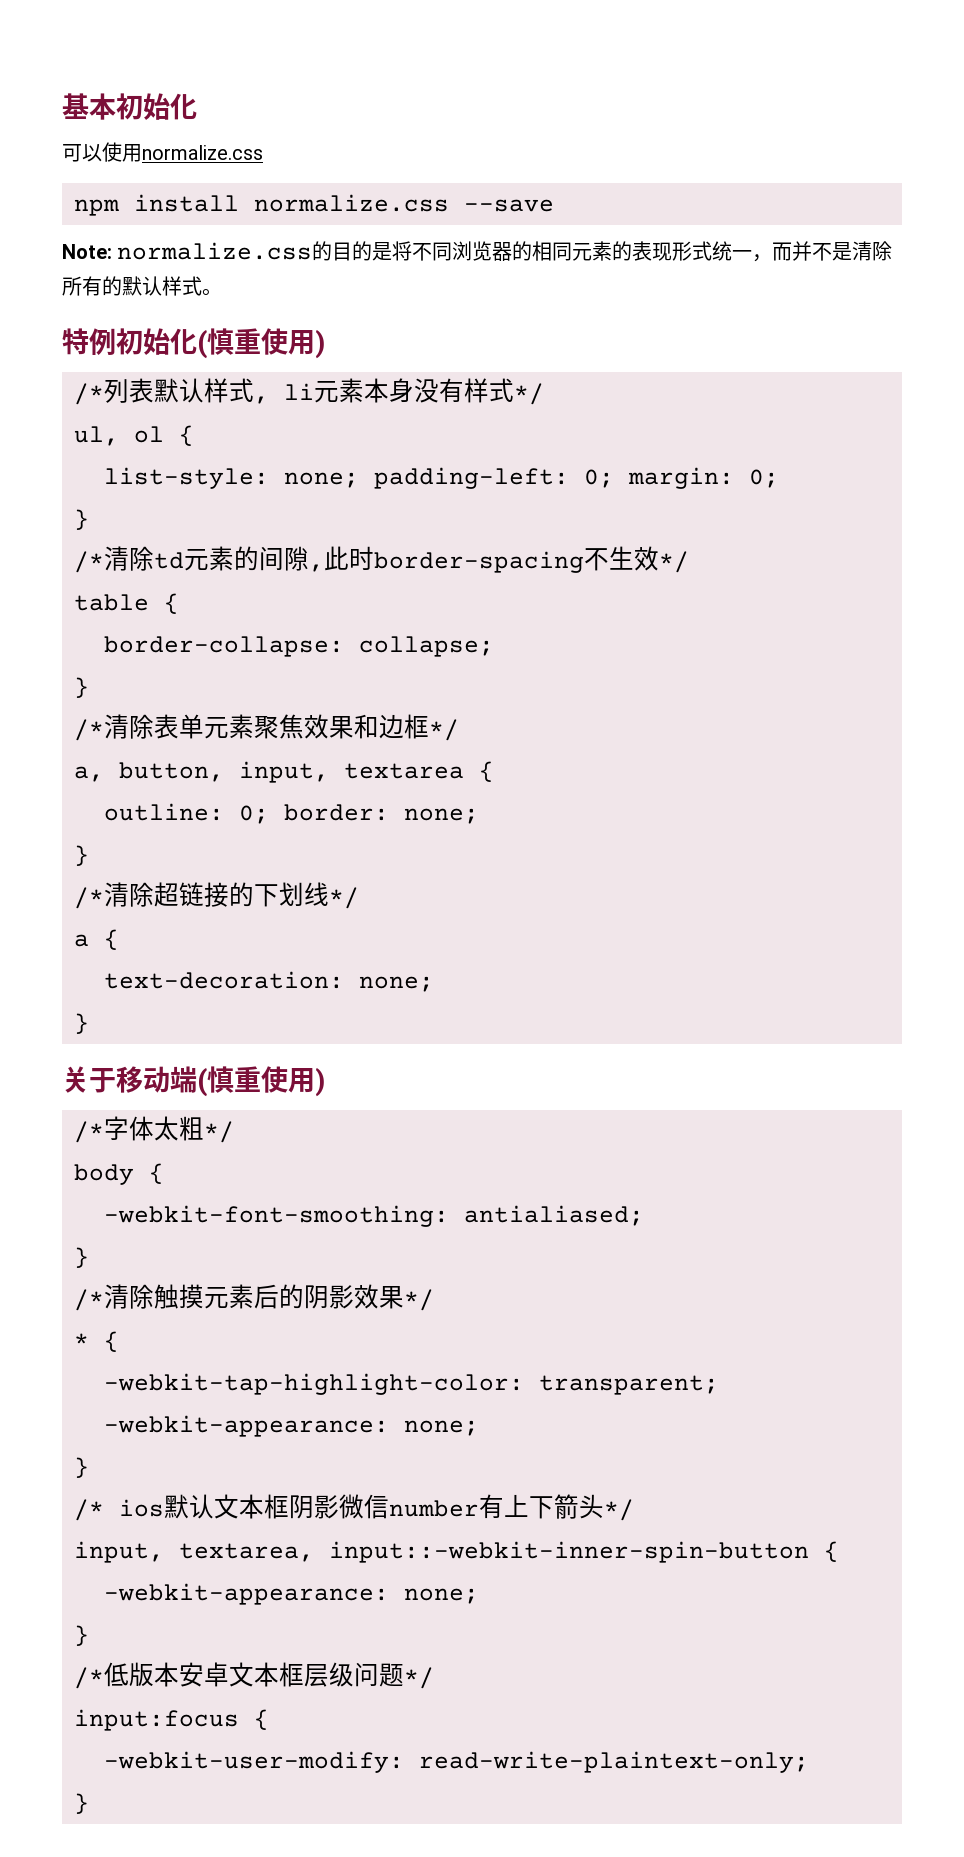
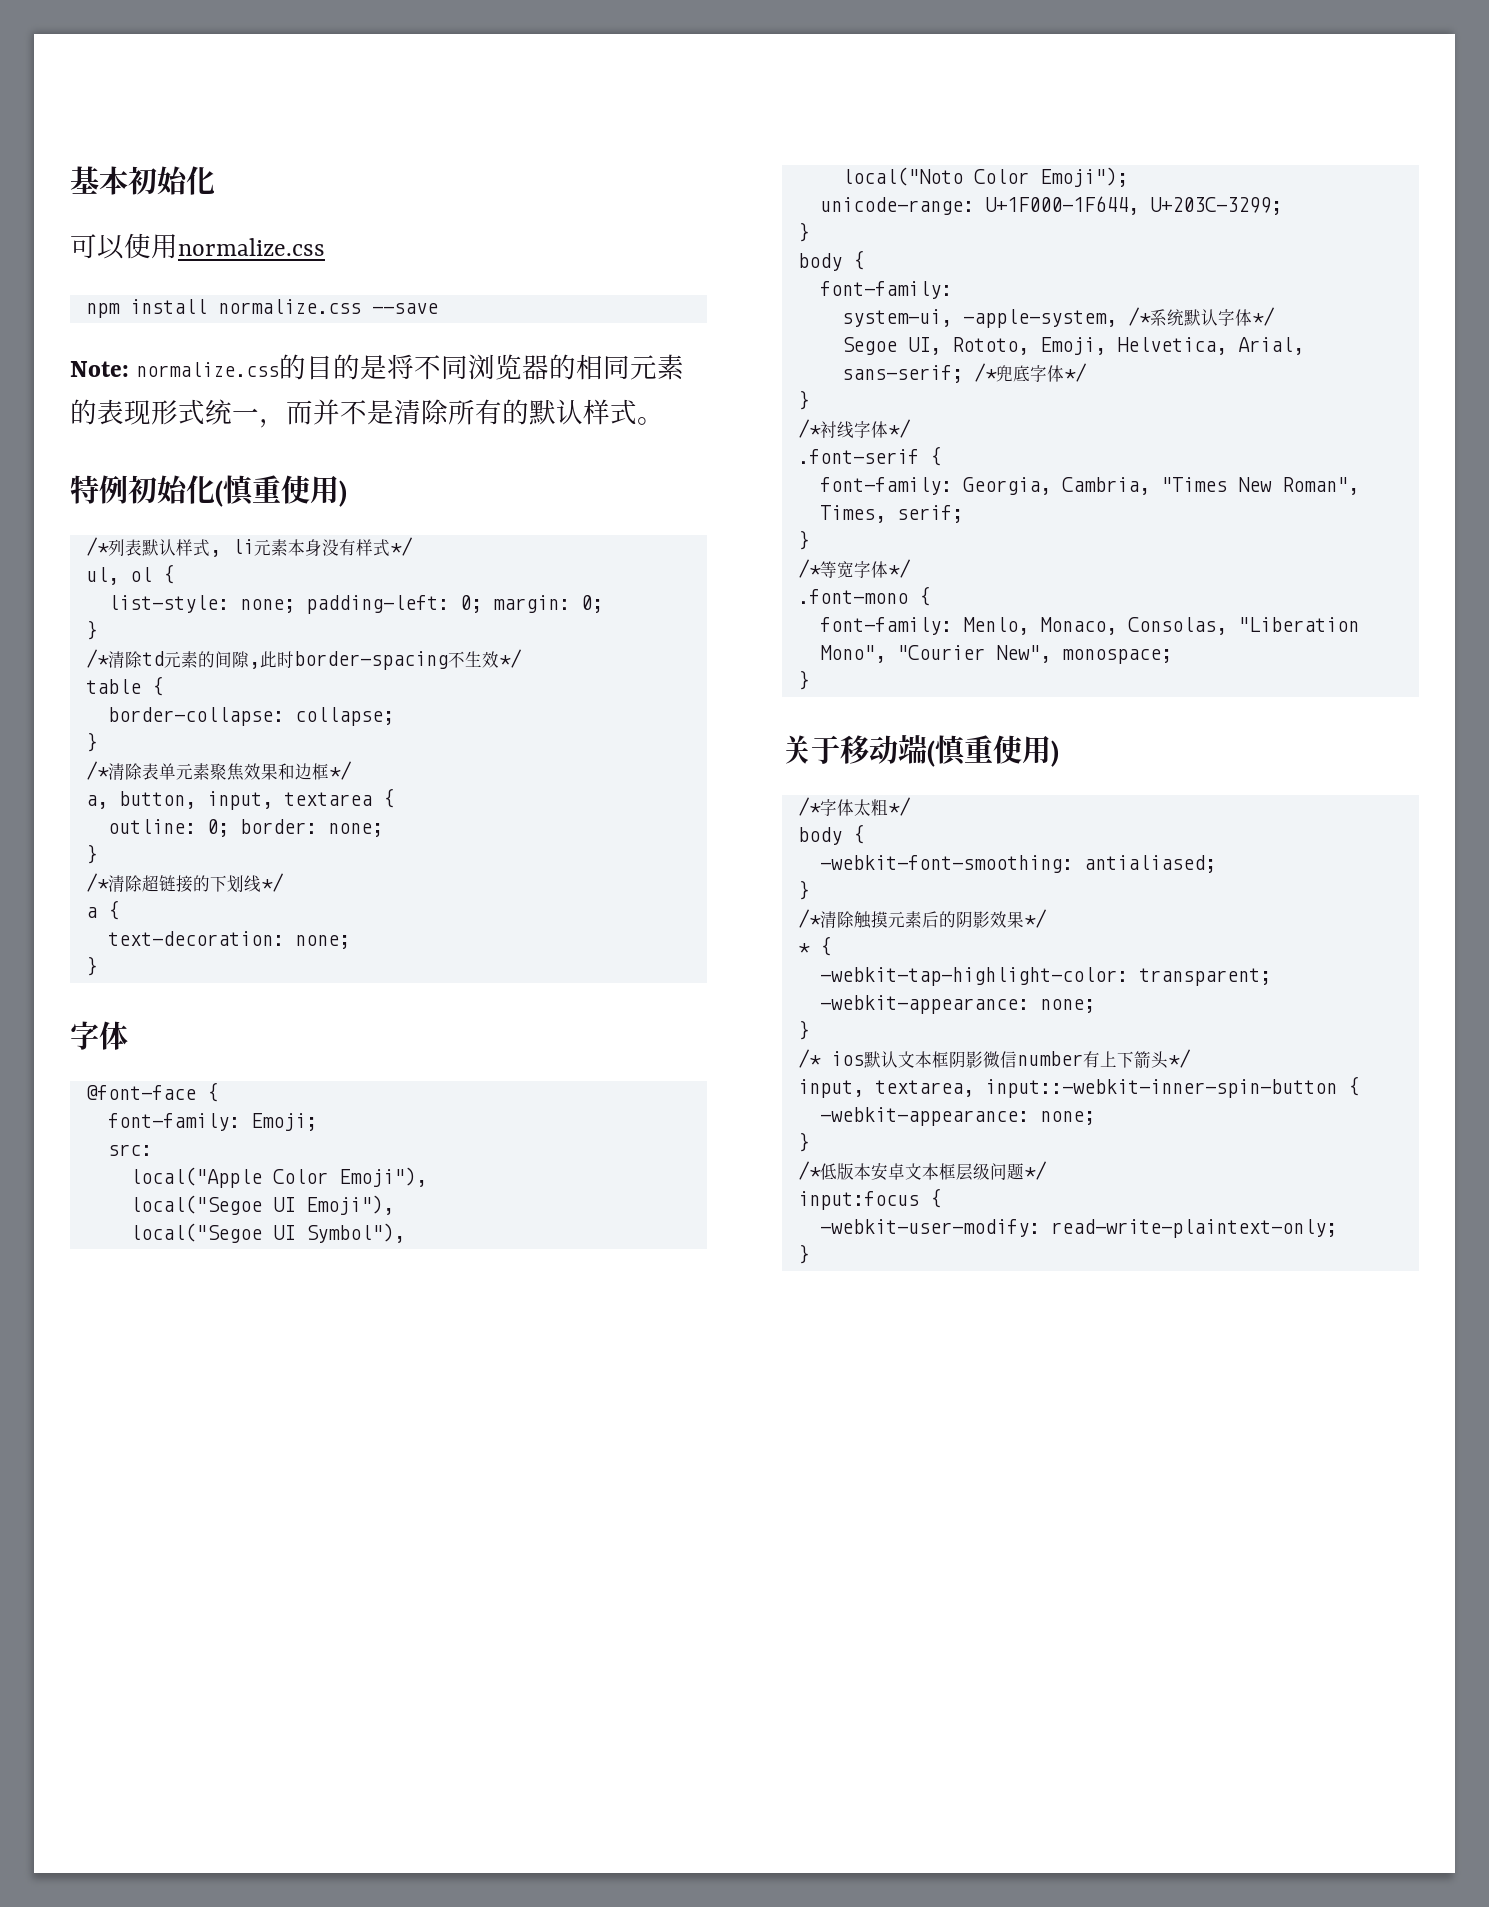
  text-decoration: none;
+ }
+ 字体
+ @font-face {
+ font-family: Emoji;
+ src:
+ local("Apple Color Emoji"),
+ local("Segoe UI Emoji"),
+ local("Segoe UI Symbol"),
+ local("Noto Color Emoji");
+ unicode-range: U+1F000-1F644, U+203C-3299;
+ }
+ body {
+ font-family:
+ system-ui, -apple-system, /*系统默认字体*/
+ Segoe UI, Rototo, Emoji, Helvetica, Arial, sans-serif; /*兜底字体*/
+ }
+ /*衬线字体*/
+ .font-serif {
+ font-family: Georgia, Cambria, "Times New Roman", Times, serif;
+ }
+ /*等宽字体*/
+ .font-mono {
+ font-family: Menlo, Monaco, Consolas, "Liberation Mono", "Courier New", monospace;

